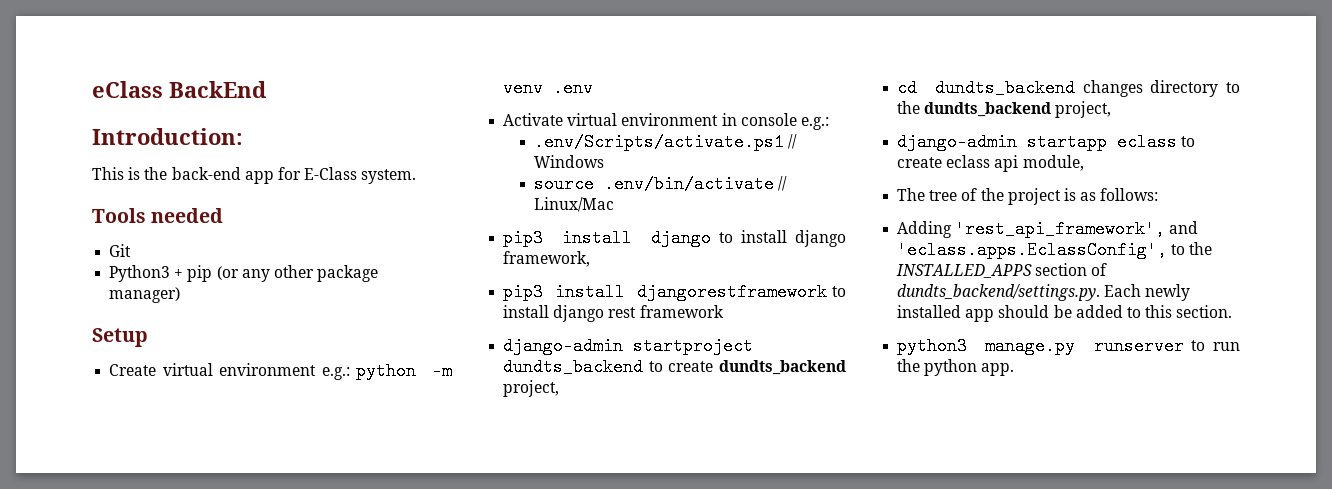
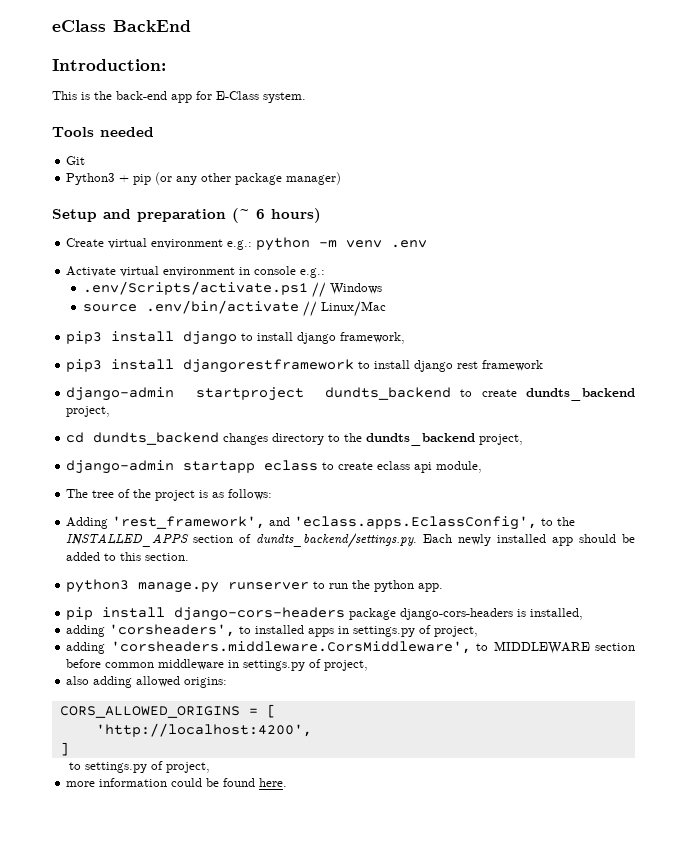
- Setup
+ Setup and preparation (~ 6 hours)
- Adding 'rest_api_framework', and 'eclass.apps.EclassConfig', to the INSTALLED_APPS section of dundts_backend/settings.py. Each newly installed app should be added to this section.
+ Adding 'rest_framework', and 'eclass.apps.EclassConfig', to the INSTALLED_APPS section of dundts_backend/settings.py. Each newly installed app should be added to this section.
+ pip install django-cors-headers package django-cors-headers is installed,
+ adding 'corsheaders', to installed apps in settings.py of project,
+ adding 'corsheaders.middleware.CorsMiddleware', to MIDDLEWARE section before common middleware in settings.py of project,
+ also adding allowed origins:
+ CORS_ALLOWED_ORIGINS = [
+ 'http://localhost:4200',
+ ]
+ to settings.py of project,
+ more information could be found here.

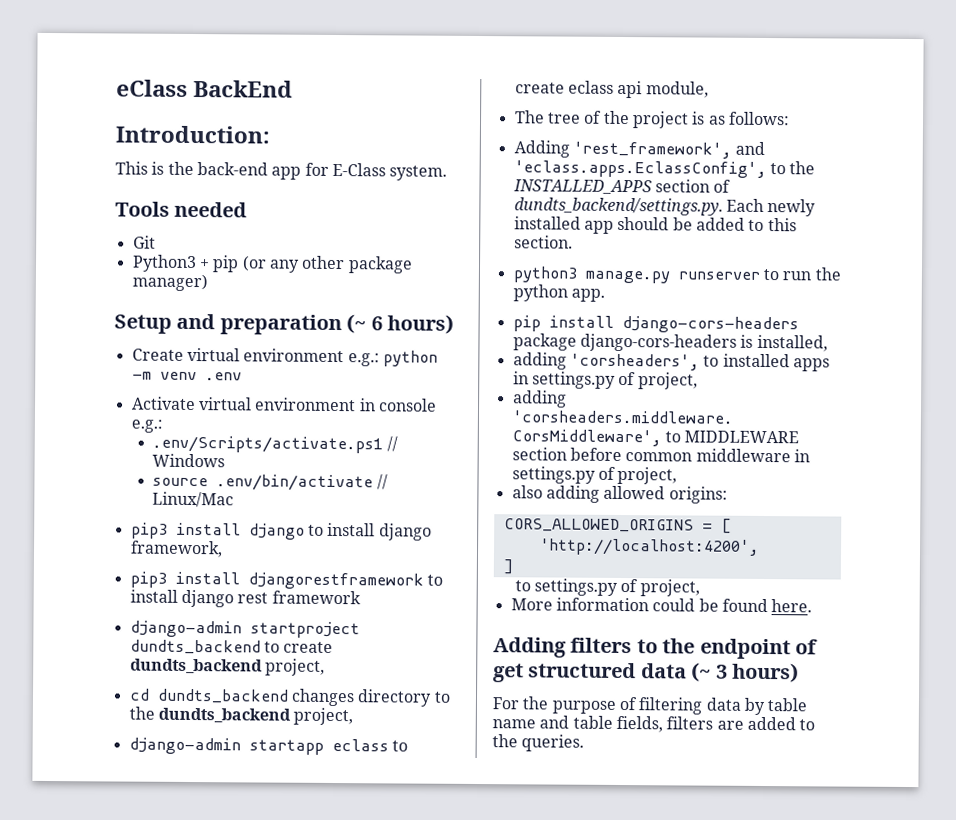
- more information could be found here.
+ More information could be found here.
+ Adding filters to the endpoint of get structured data (~ 3 hours)
+ For the purpose of filtering data by table name and table fields, filters are added to the queries.

